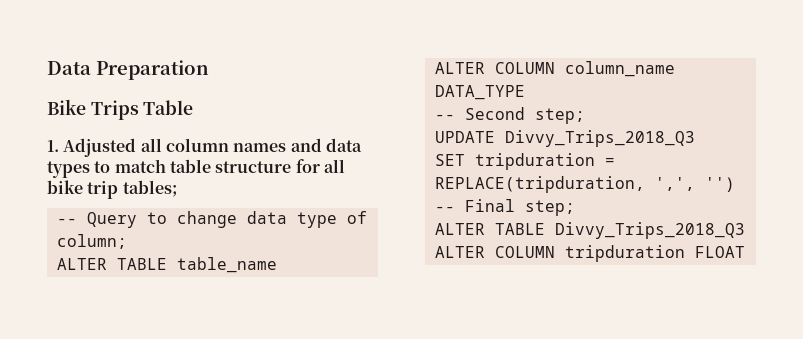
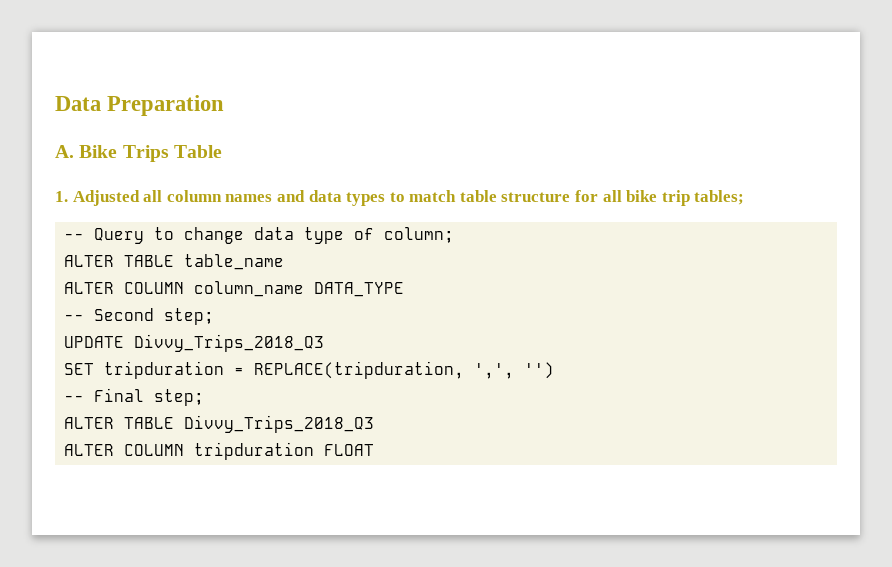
- Bike Trips Table
+ A. Bike Trips Table

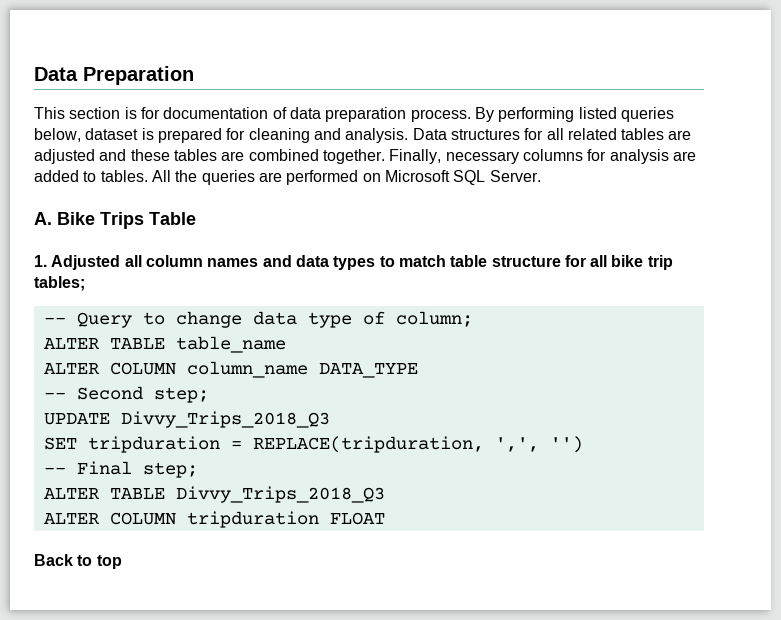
+ This section is for documentation of data preparation process. By performing listed queries below, dataset is prepared for cleaning and analysis. Data structures for all related tables are adjusted and these tables are combined together. Finally, necessary columns for analysis are added to tables. All the queries are performed on Microsoft SQL Server.
+ Back to top

